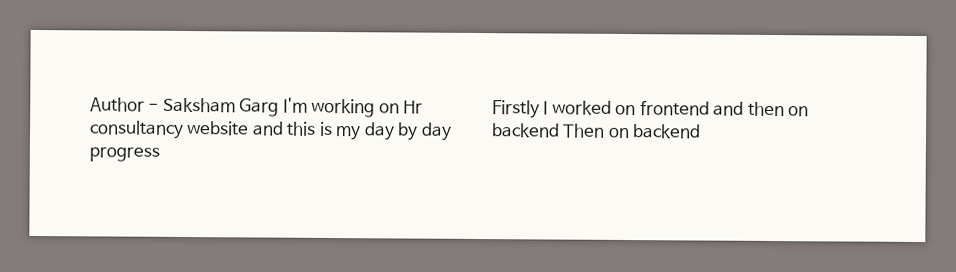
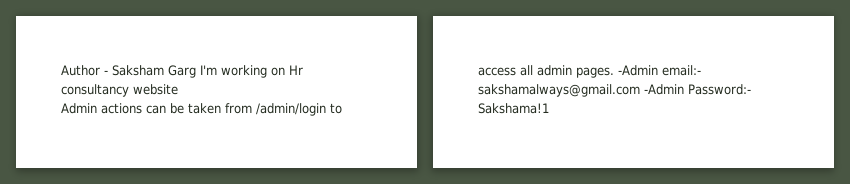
- Author - Saksham Garg I'm working on Hr consultancy website and this is my day by day progress
- Firstly I worked on frontend and then on backend Then on backend
+ Author - Saksham Garg I'm working on Hr consultancy website
+ Admin actions can be taken from /admin/login to access all admin pages. -Admin email:- sakshamalways@gmail.com -Admin Password:- Sakshama!1

